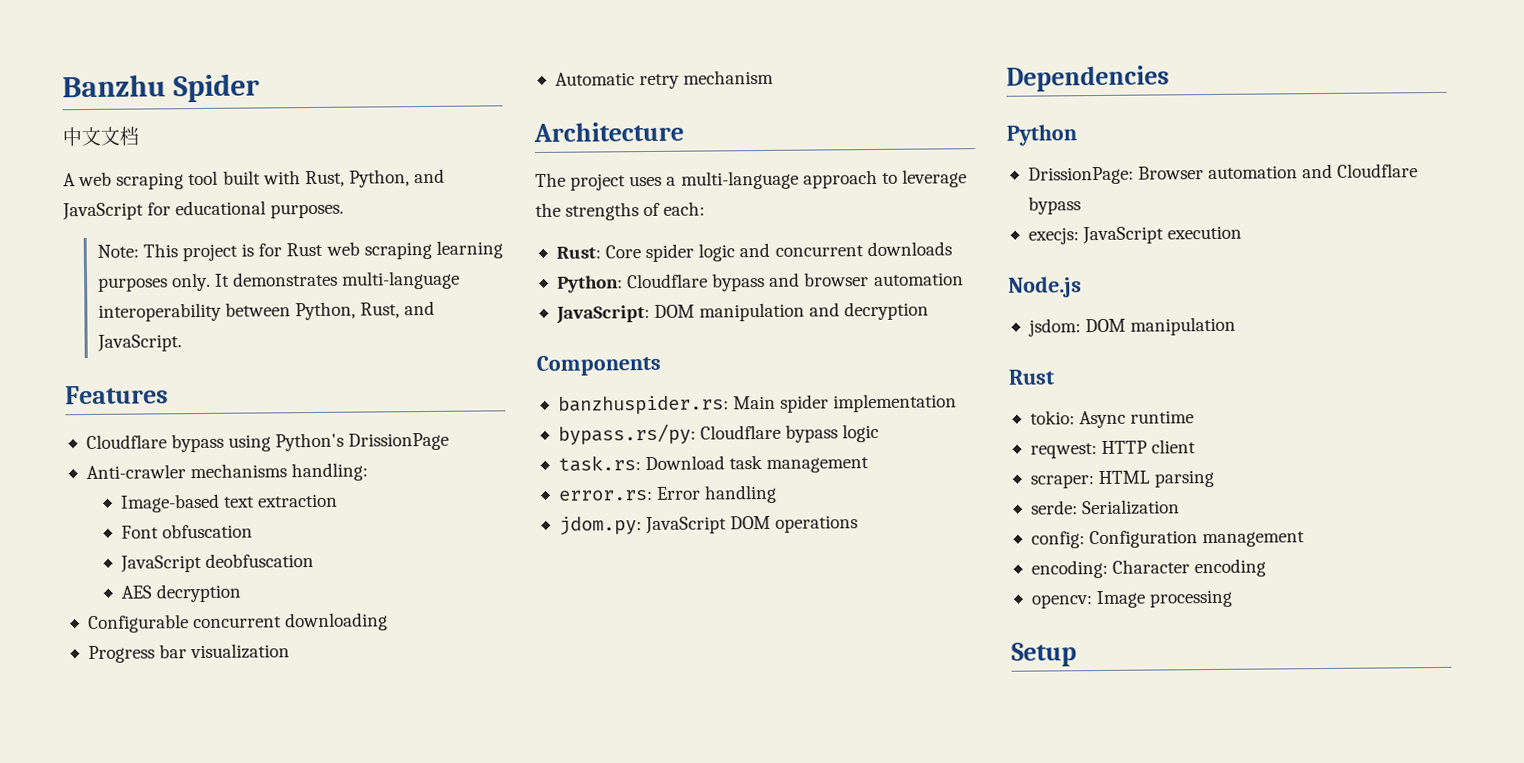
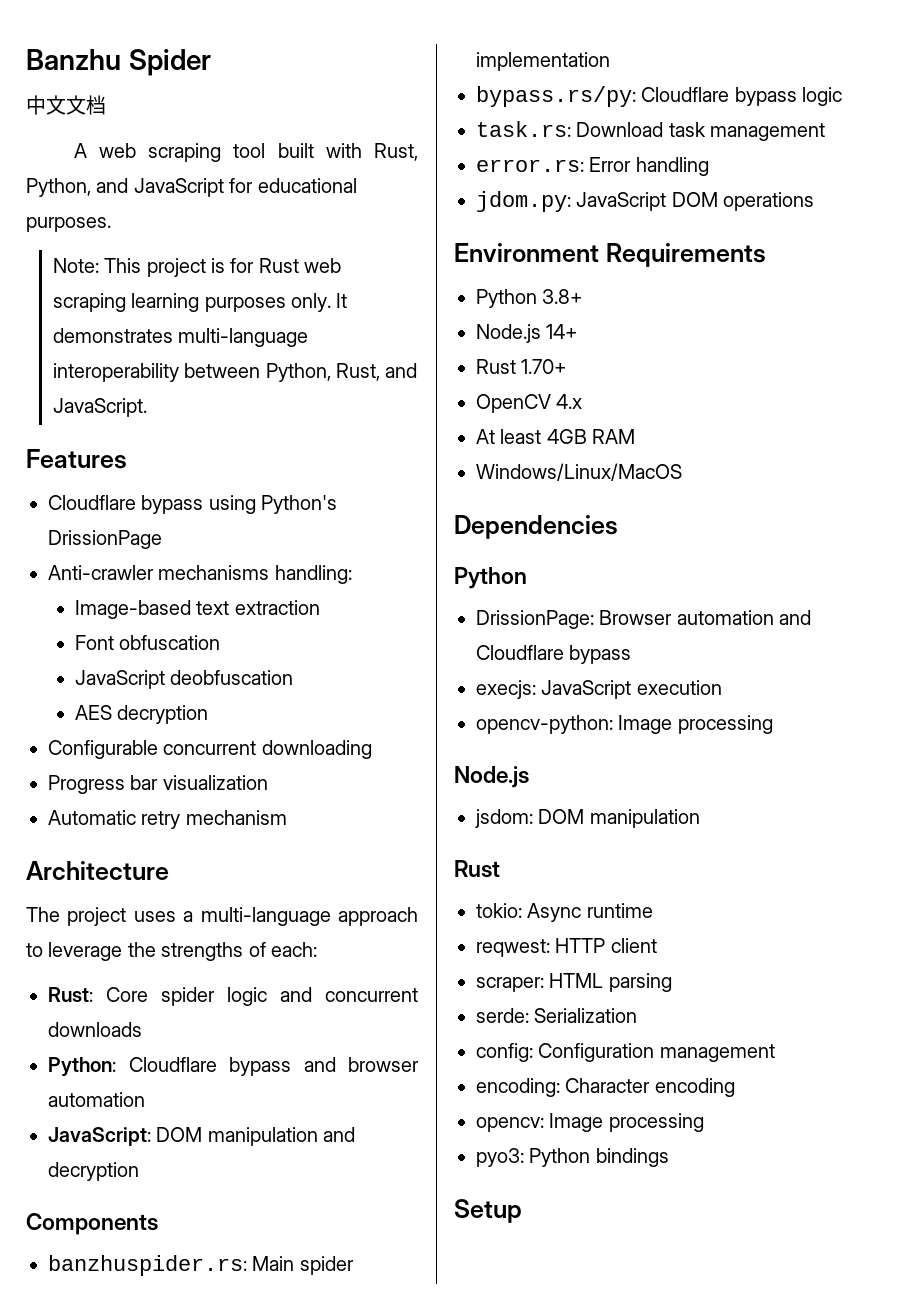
+ Environment Requirements
+ Python 3.8+
+ Node.js 14+
+ Rust 1.70+
+ OpenCV 4.x
+ At least 4GB RAM
+ Windows/Linux/MacOS
+ opencv-python: Image processing
+ pyo3: Python bindings

